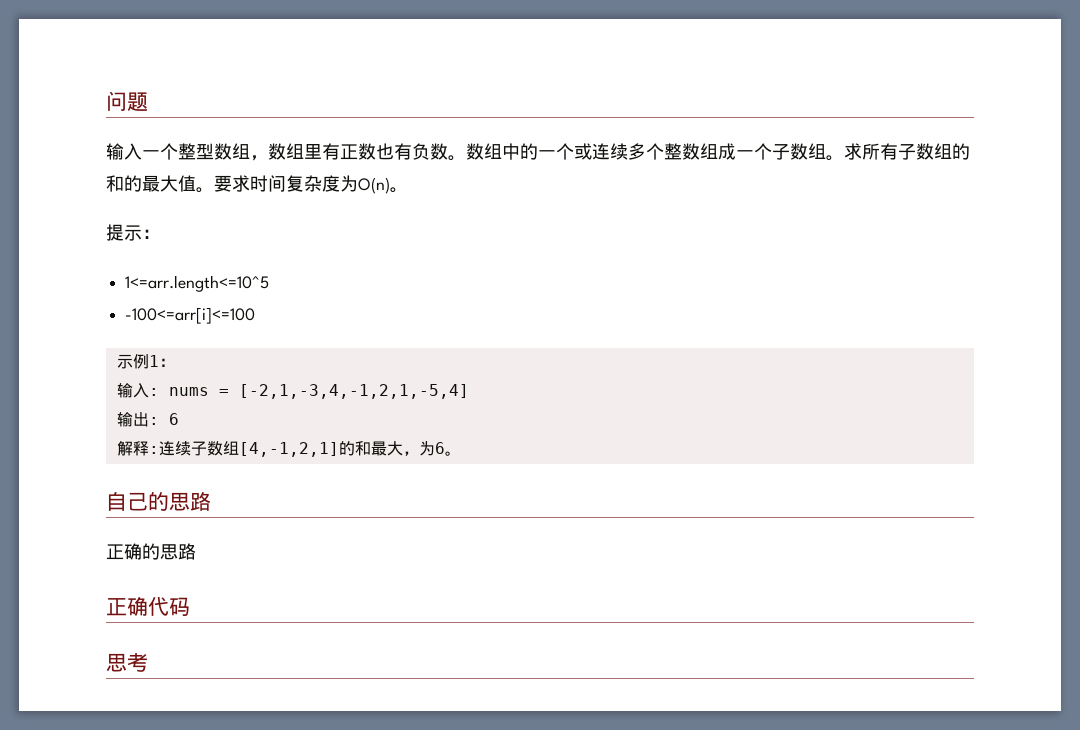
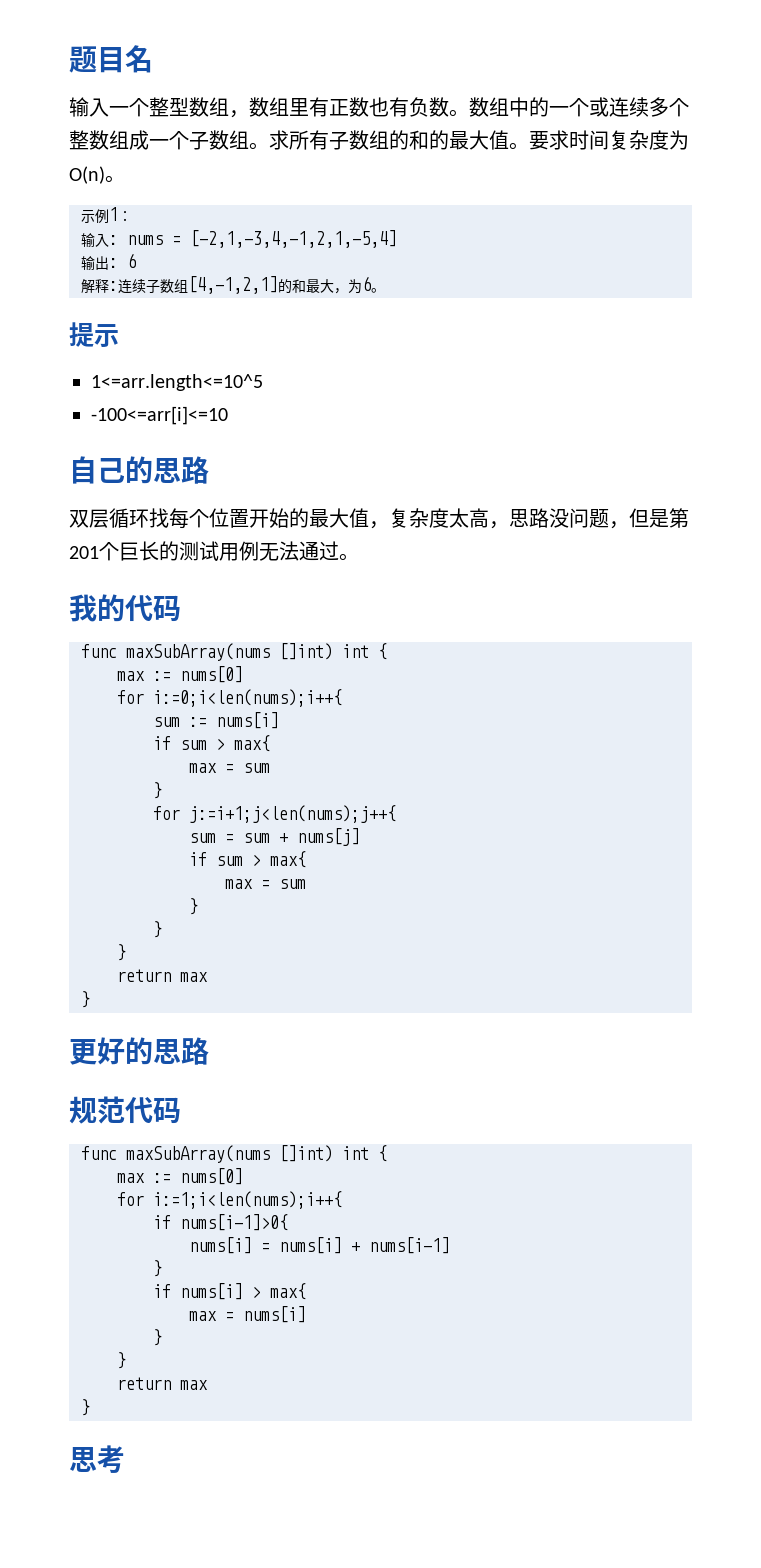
- 问题
+ 题目名
- 提示：
- 1<=arr.length<=10^5
- -100<=arr[i]<=100
+ 提示
+ 1<=arr.length<=10^5
+ -100<=arr[i]<=10
- 正确的思路
- 正确代码
+ 双层循环找每个位置开始的最大值，复杂度太高，思路没问题，但是第201个巨长的测试用例无法通过。
+ 我的代码
+ func maxSubArray(nums []int) int {
+ max := nums[0]
+ for i:=0;i<len(nums);i++{
+ sum := nums[i]
+ if sum > max{
+ max = sum
+ }
+ for j:=i+1;j<len(nums);j++{
+ sum = sum + nums[j]
+ if sum > max{
+ max = sum
+ }
+ }
+ }
+ return max
+ }
+ 更好的思路
+ 规范代码
+ func maxSubArray(nums []int) int {
+ max := nums[0]
+ for i:=1;i<len(nums);i++{
+ if nums[i-1]>0{
+ nums[i] = nums[i] + nums[i-1]
+ }
+ if nums[i] > max{
+ max = nums[i]
+ }
+ }
+ return max
+ }

